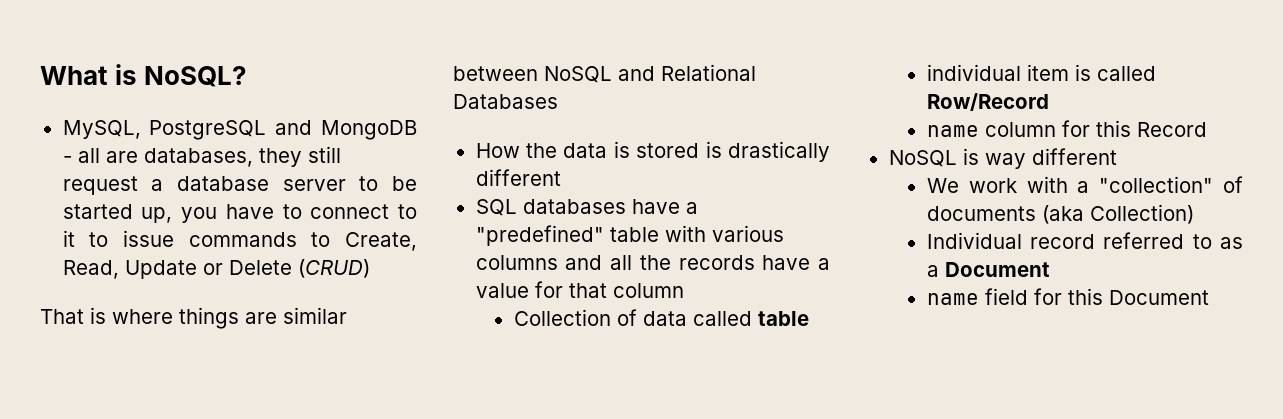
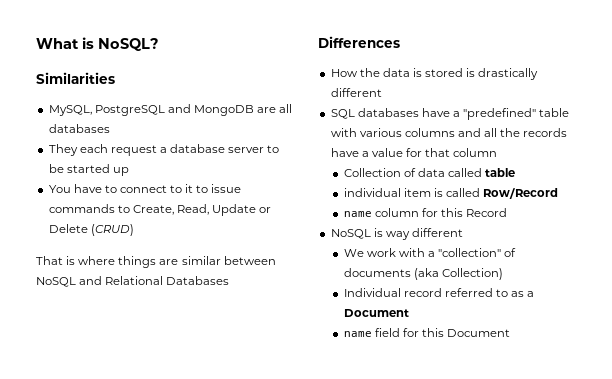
+ Similarities
- MySQL, PostgreSQL and MongoDB - all are databases, they still request a database server to be started up, you have to connect to it to issue commands to Create, Read, Update or Delete (CRUD)
+ MySQL, PostgreSQL and MongoDB are all databases
+ They each request a database server to be started up
+ You have to connect to it to issue commands to Create, Read, Update or Delete (CRUD)
+ Differences

